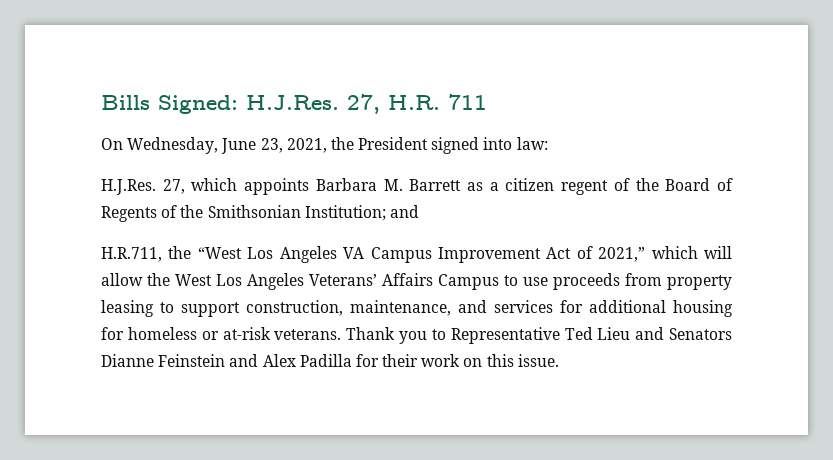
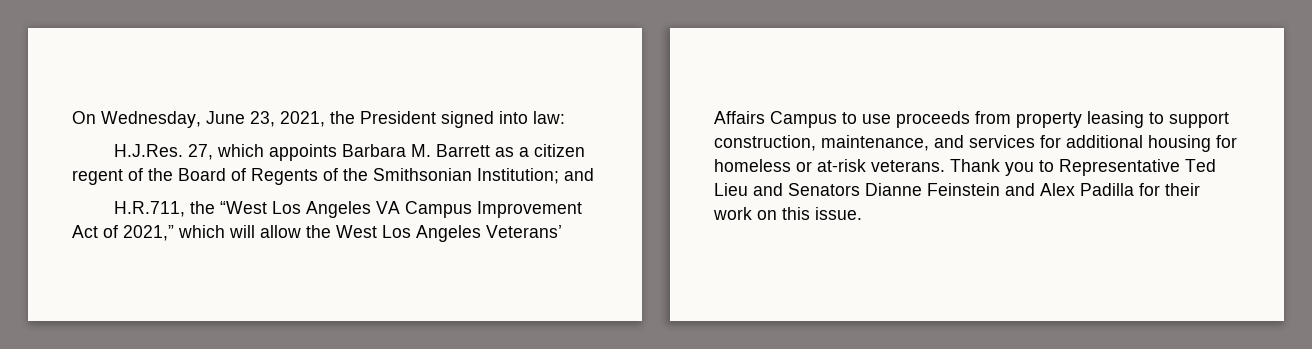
- Bills Signed: H.J.Res. 27, H.R. 711

